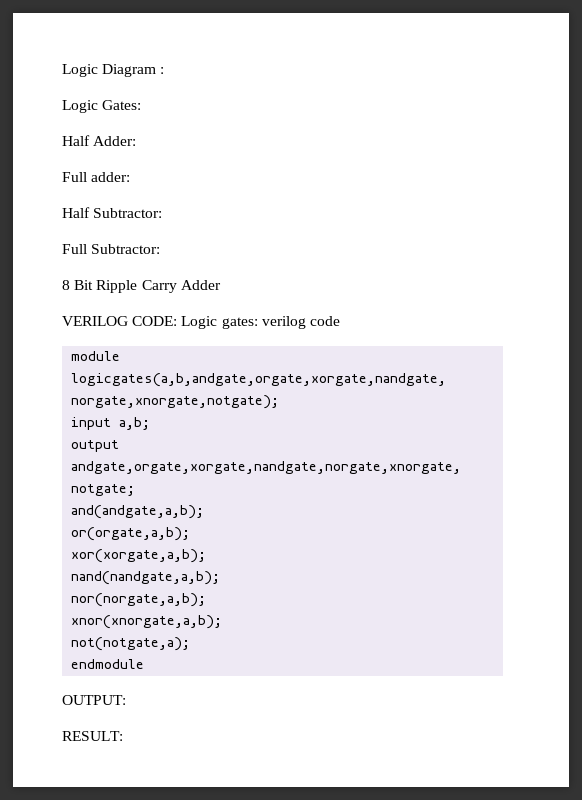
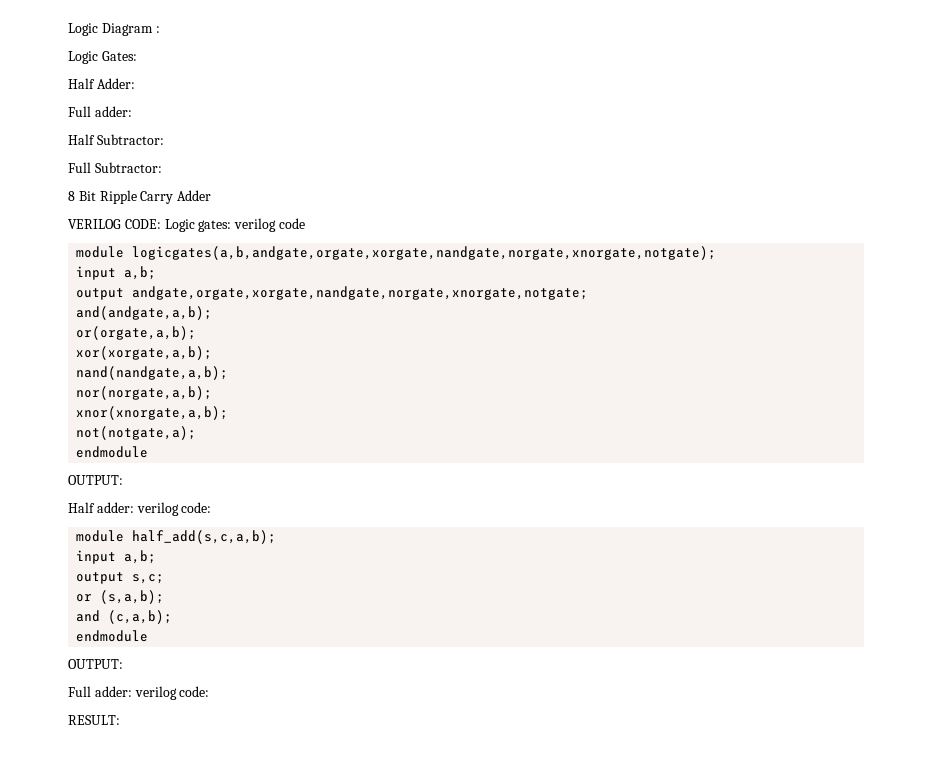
+ Half adder: verilog code:
+ module half_add(s,c,a,b);
+ input a,b;
+ output s,c;
+ or (s,a,b);
+ and (c,a,b);
+ endmodule
+ OUTPUT:
+ Full adder: verilog code:

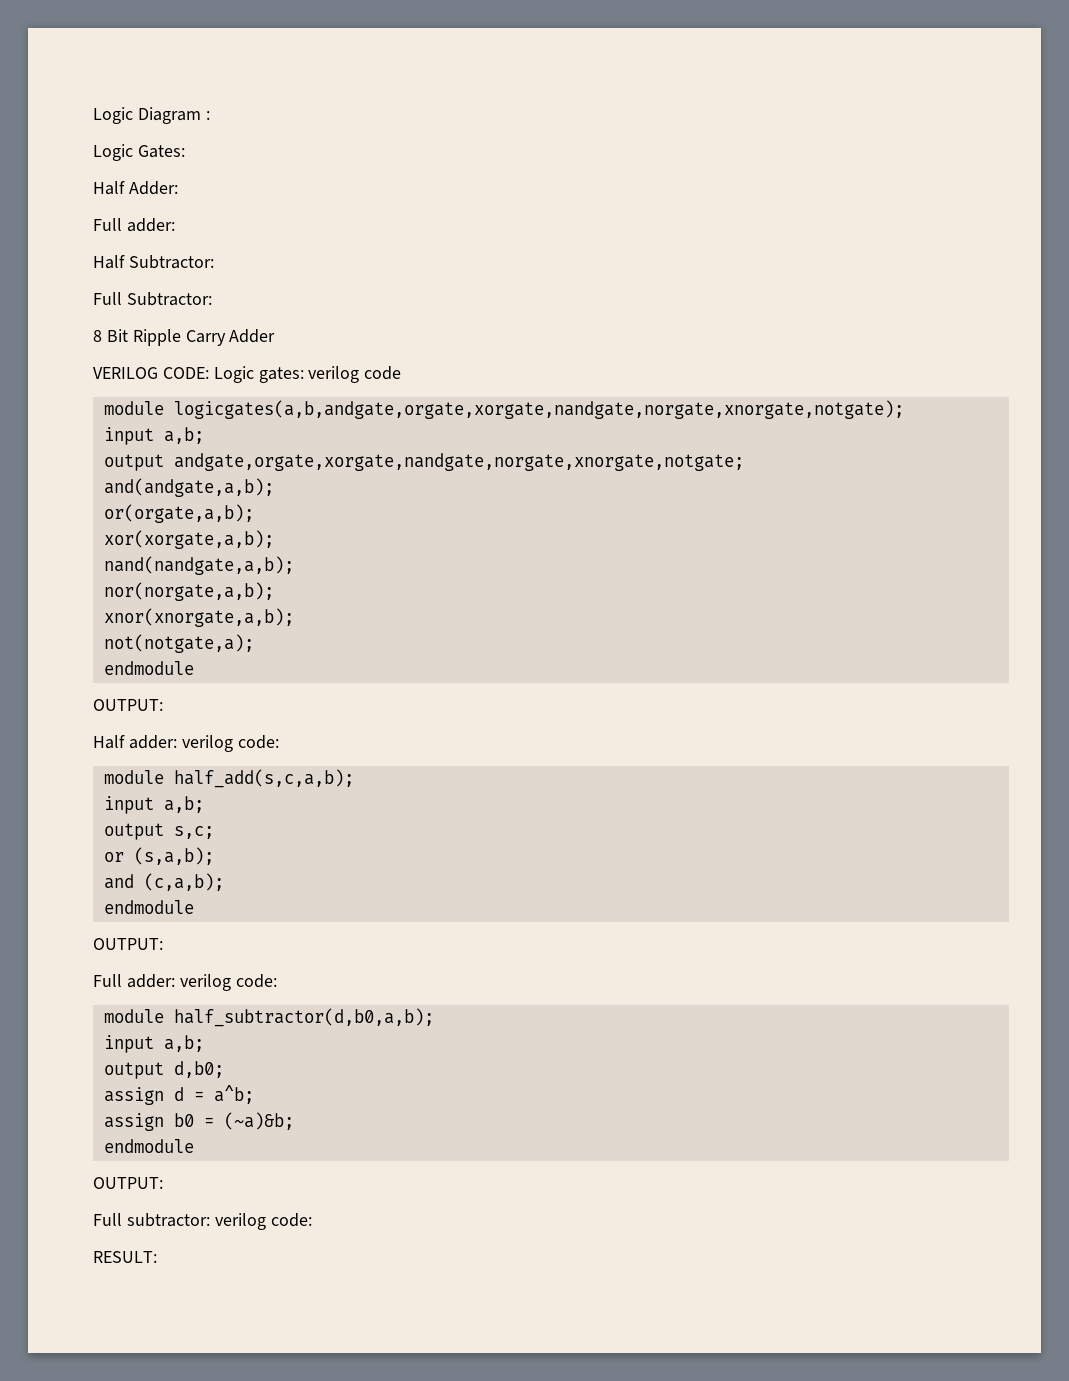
+ module half_subtractor(d,b0,a,b);
+ input a,b;
+ output d,b0;
+ assign d = a^b;
+ assign b0 = (~a)&b;
+ endmodule
+ OUTPUT:
+ Full subtractor: verilog code:

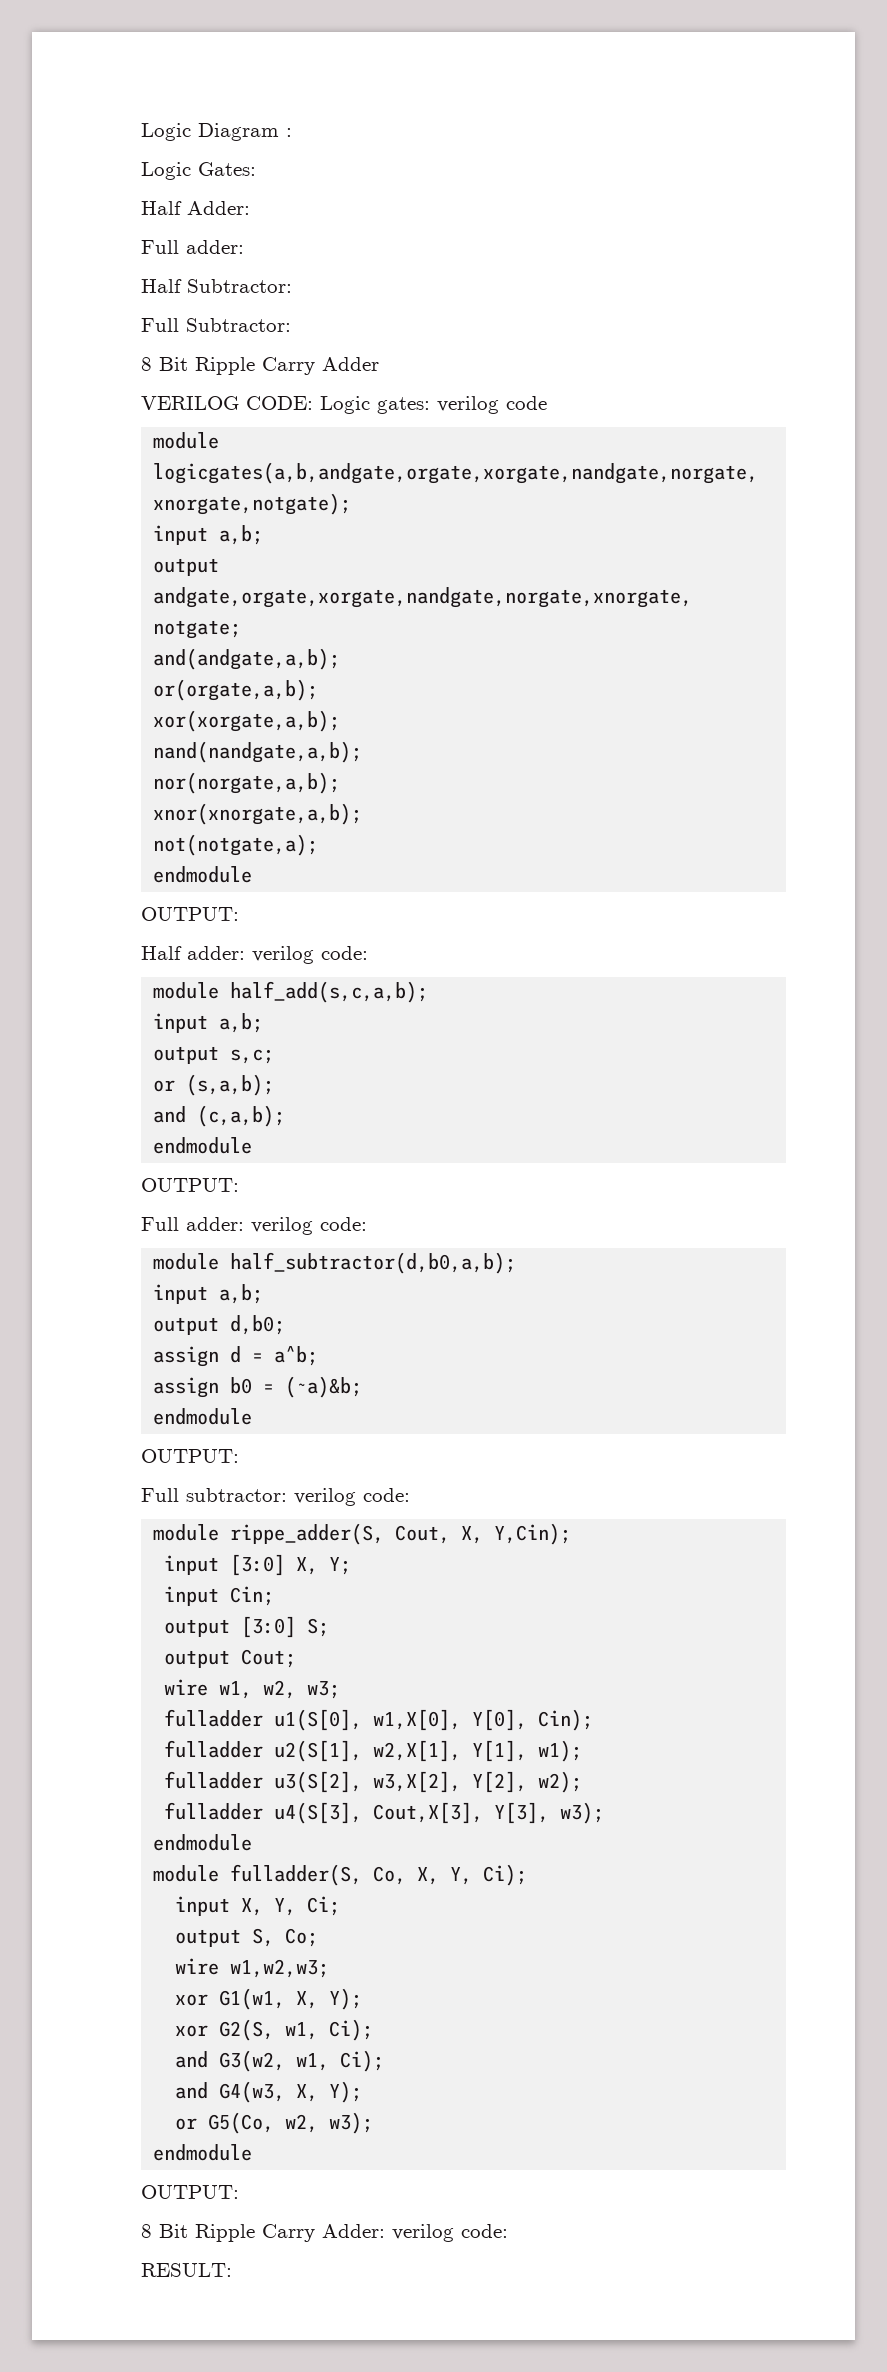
+ module rippe_adder(S, Cout, X, Y,Cin);
+ input [3:0] X, Y;
+ input Cin;
+ output [3:0] S;
+ output Cout;
+ wire w1, w2, w3;
+ fulladder u1(S[0], w1,X[0], Y[0], Cin);
+ fulladder u2(S[1], w2,X[1], Y[1], w1);
+ fulladder u3(S[2], w3,X[2], Y[2], w2);
+ fulladder u4(S[3], Cout,X[3], Y[3], w3);
+ endmodule
+ module fulladder(S, Co, X, Y, Ci);
+ input X, Y, Ci;
+ output S, Co;
+ wire w1,w2,w3;
+ xor G1(w1, X, Y);
+ xor G2(S, w1, Ci);
+ and G3(w2, w1, Ci);
+ and G4(w3, X, Y);
+ or G5(Co, w2, w3);
+ endmodule
+ OUTPUT:
+ 8 Bit Ripple Carry Adder: verilog code:

